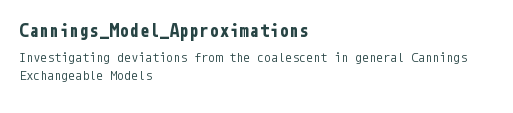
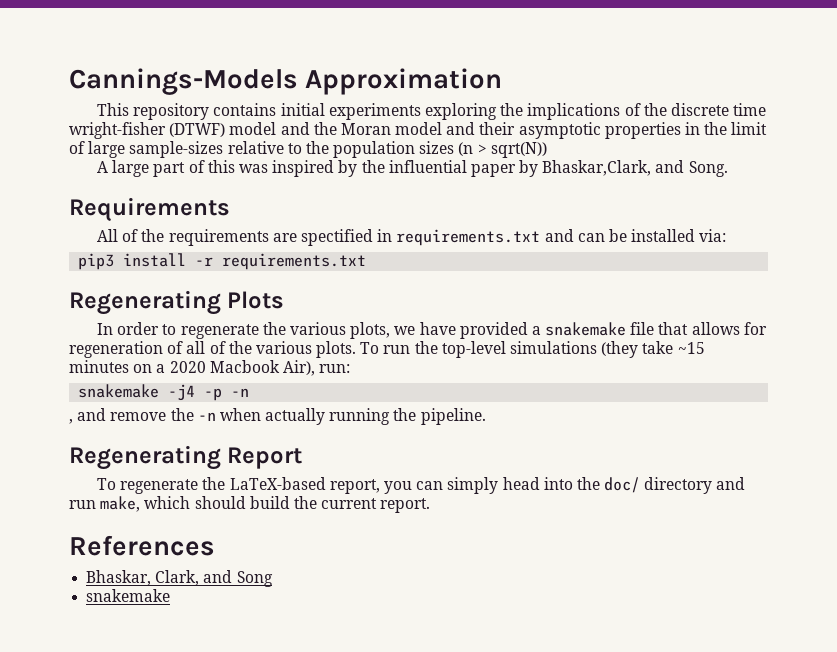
- Cannings_Model_Approximations
- Investigating deviations from the coalescent in general Cannings Exchangeable Models
+ Cannings-Models Approximation
+ This repository contains initial experiments exploring the implications of the discrete time wright-fisher (DTWF) model and the Moran model and their asymptotic properties in the limit of large sample-sizes relative to the population sizes (n > sqrt(N))
+ A large part of this was inspired by the influential paper by Bhaskar,Clark, and Song.
+ Requirements
+ All of the requirements are spectified in requirements.txt and can be installed via:
+ pip3 install -r requirements.txt
+ Regenerating Plots
+ In order to regenerate the various plots, we have provided a snakemake file that allows for regeneration of all of the various plots. To run the top-level simulations (they take ~15 minutes on a 2020 Macbook Air), run:
+ snakemake -j4 -p -n
+ , and remove the -n when actually running the pipeline.
+ Regenerating Report
+ To regenerate the LaTeX-based report, you can simply head into the doc/ directory and run make, which should build the current report.
+ References
+ Bhaskar, Clark, and Song
+ snakemake

